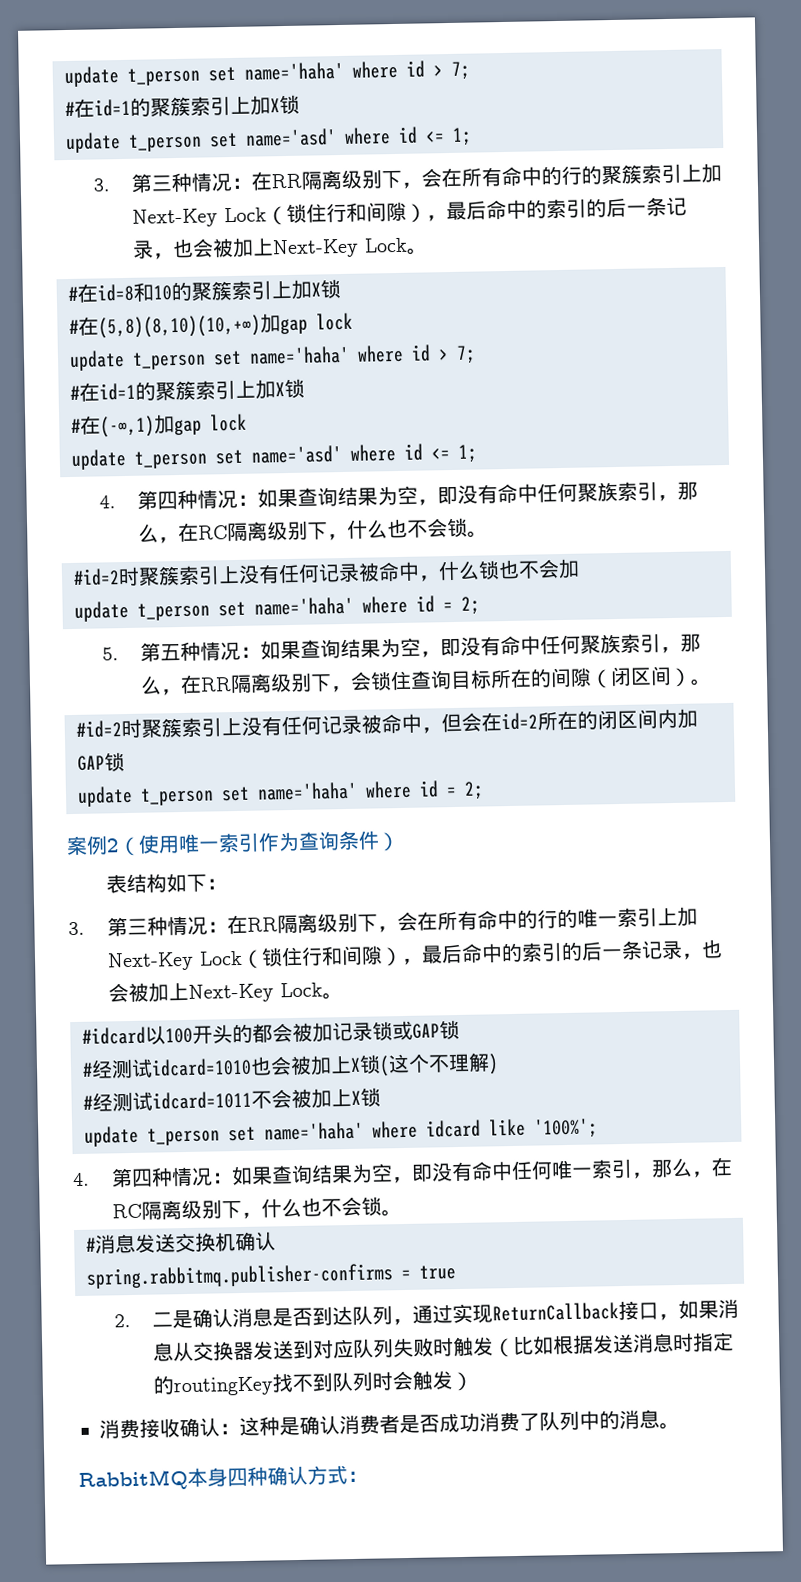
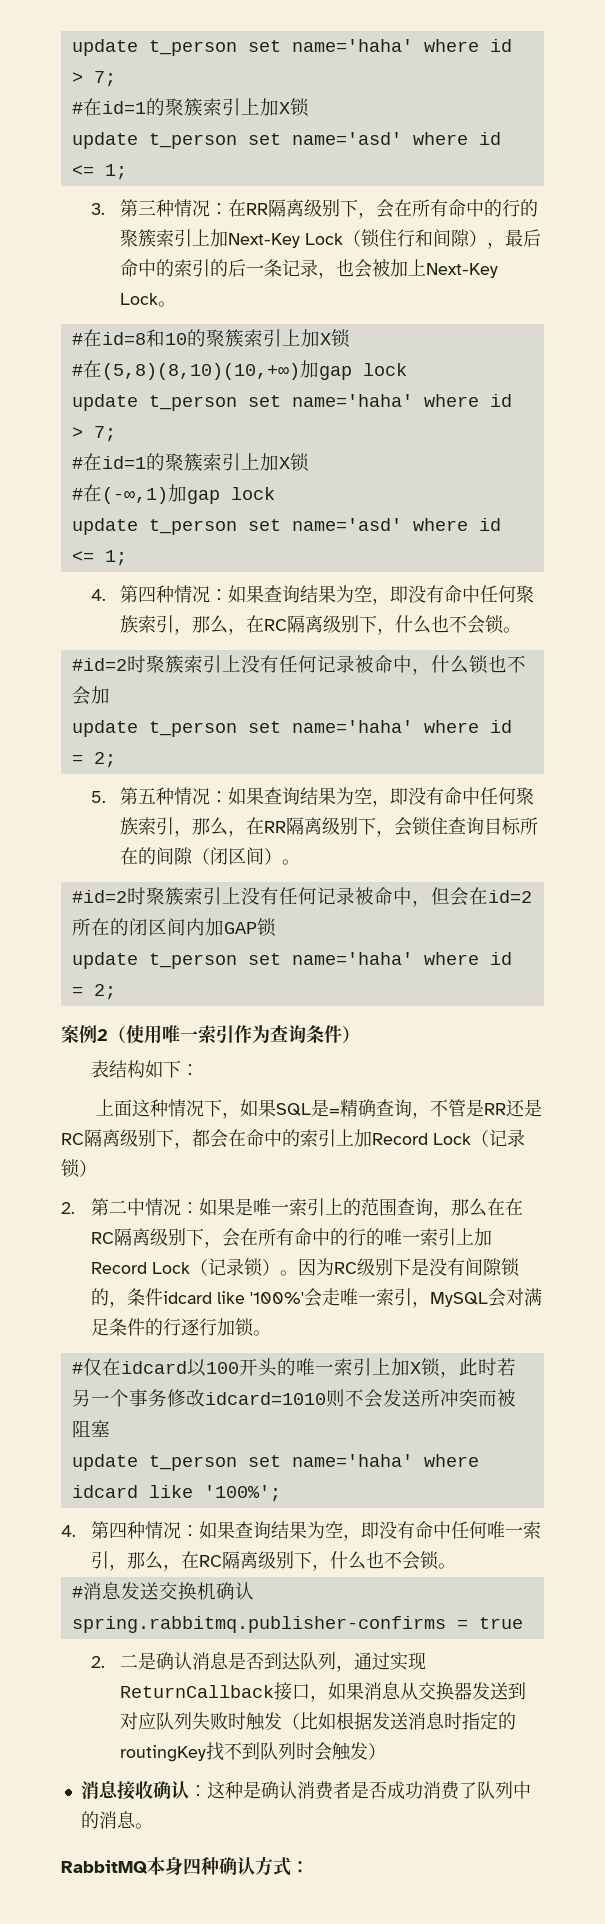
- 3.第三种情况：在RR隔离级别下，会在所有命中的行的唯一索引上加Next-Key Lock（锁住行和间隙），最后命中的索引的后一条记录，也会被加上Next-Key Lock。
- #idcard以100开头的都会被加记录锁或GAP锁
- #经测试idcard=1010也会被加上X锁(这个不理解)
- #经测试idcard=1011不会被加上X锁
+ 上面这种情况下，如果SQL是=精确查询，不管是RR还是RC隔离级别下，都会在命中的索引上加Record Lock（记录锁）
+ 2.第二中情况：如果是唯一索引上的范围查询，那么在在RC隔离级别下，会在所有命中的行的唯一索引上加Record Lock（记录锁）。因为RC级别下是没有间隙锁的，条件idcard like '100%'会走唯一索引，MySQL会对满足条件的行逐行加锁。
+ #仅在idcard以100开头的唯一索引上加X锁，此时若另一个事务修改idcard=1010则不会发送所冲突而被阻塞
- 消费接收确认：这种是确认消费者是否成功消费了队列中的消息。
+ 消息接收确认：这种是确认消费者是否成功消费了队列中的消息。

